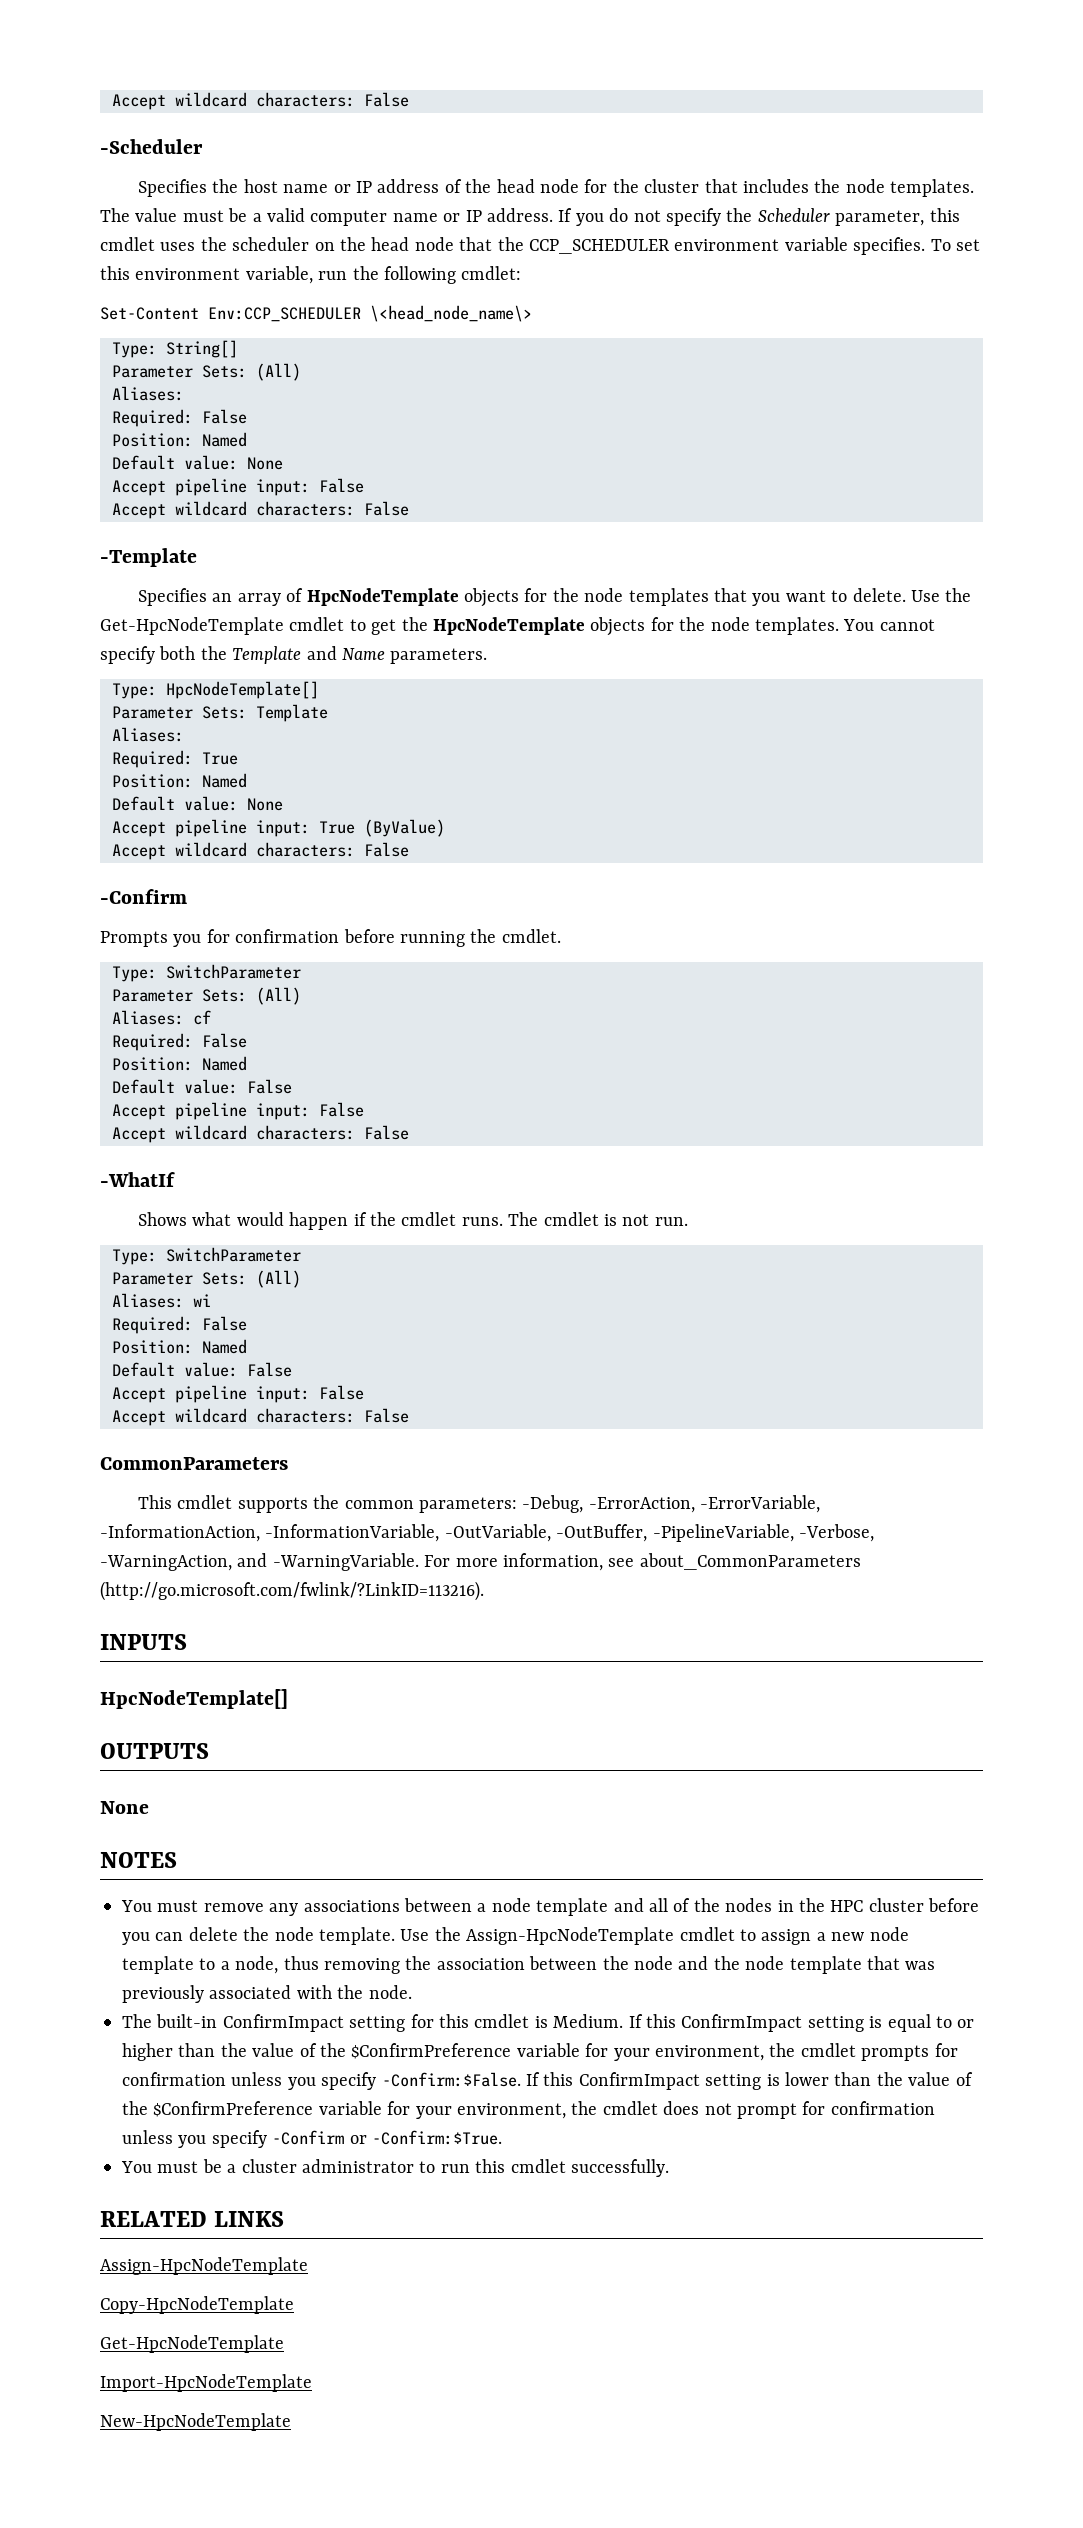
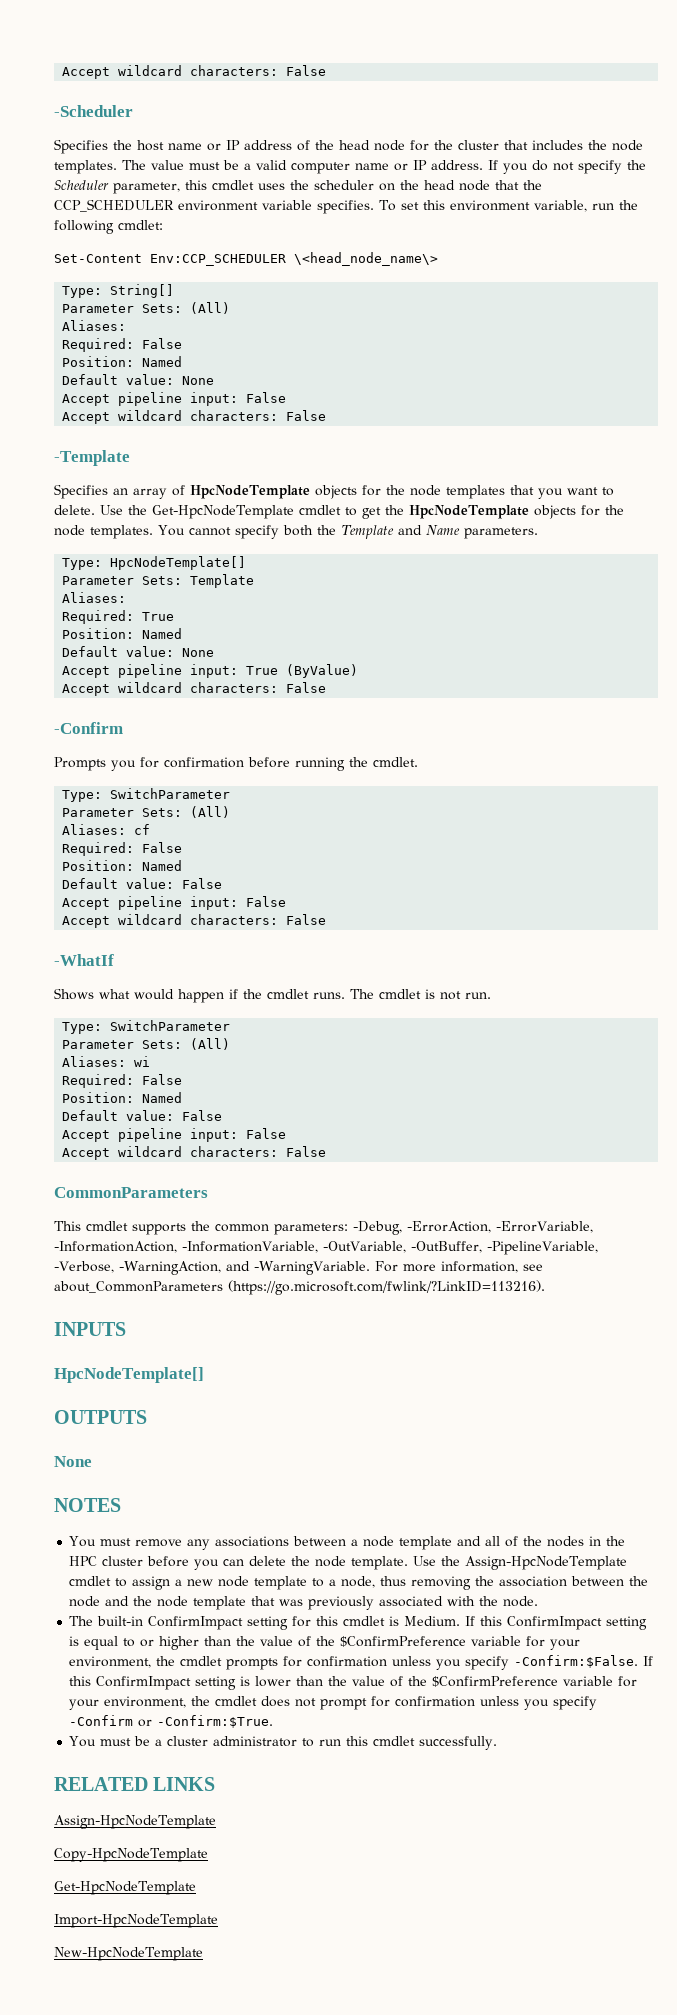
- For more information, see about_CommonParameters (http://go.microsoft.com/fwlink/?LinkID=113216).
+ For more information, see about_CommonParameters (https://go.microsoft.com/fwlink/?LinkID=113216).

